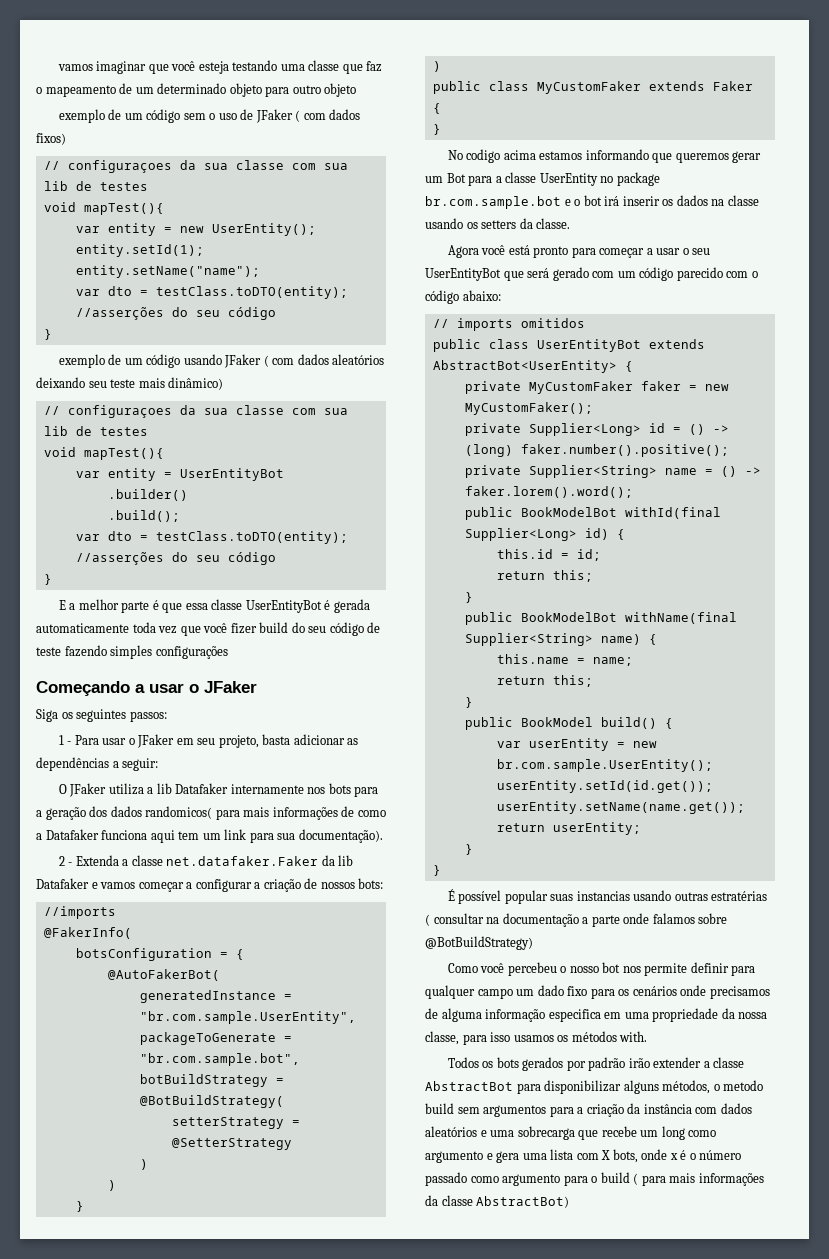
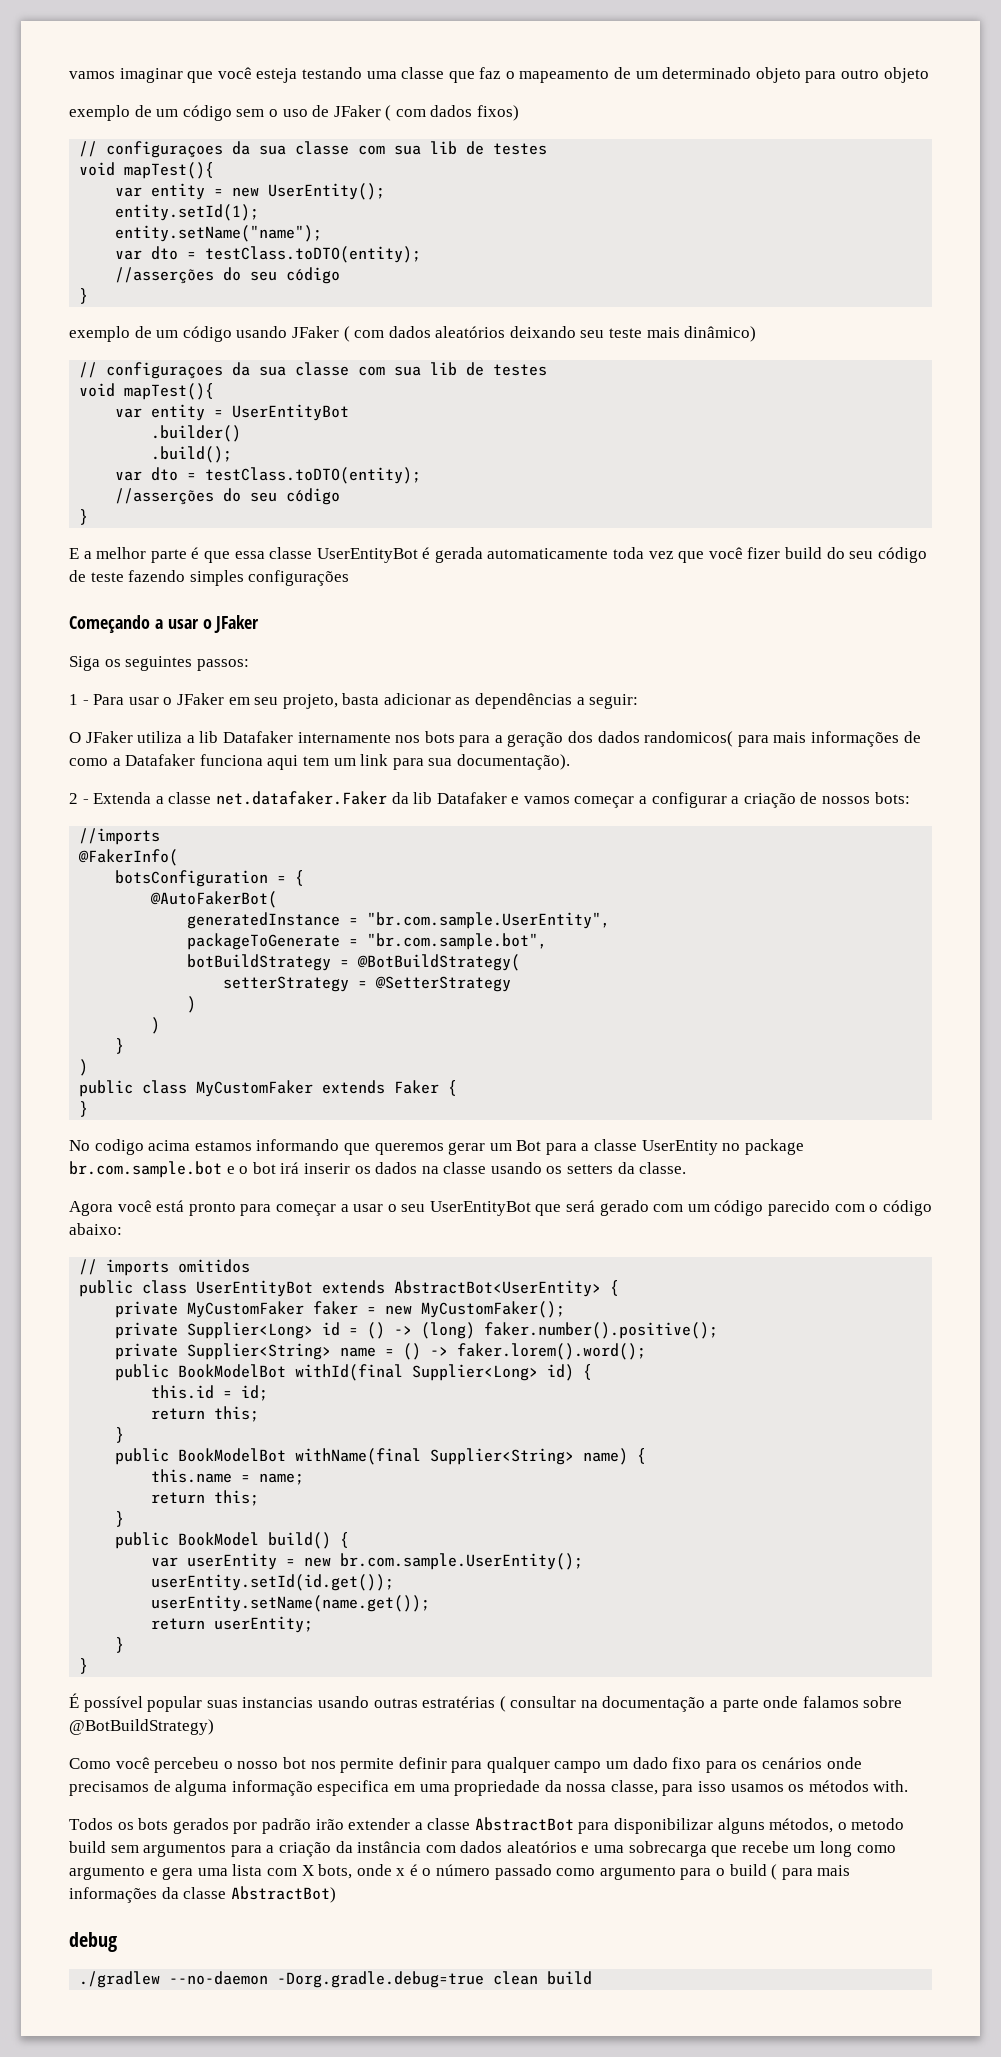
+ debug
+ ./gradlew --no-daemon -Dorg.gradle.debug=true clean build

